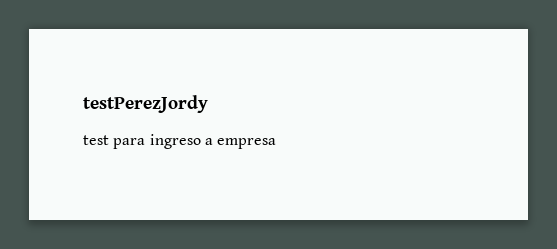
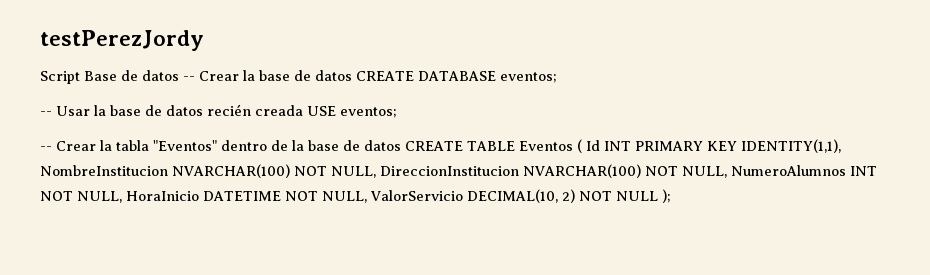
- test para ingreso a empresa
+ Script Base de datos -- Crear la base de datos CREATE DATABASE eventos;
+ -- Usar la base de datos recién creada USE eventos;
+ -- Crear la tabla "Eventos" dentro de la base de datos CREATE TABLE Eventos ( Id INT PRIMARY KEY IDENTITY(1,1), NombreInstitucion NVARCHAR(100) NOT NULL, DireccionInstitucion NVARCHAR(100) NOT NULL, NumeroAlumnos INT NOT NULL, HoraInicio DATETIME NOT NULL, ValorServicio DECIMAL(10, 2) NOT NULL );

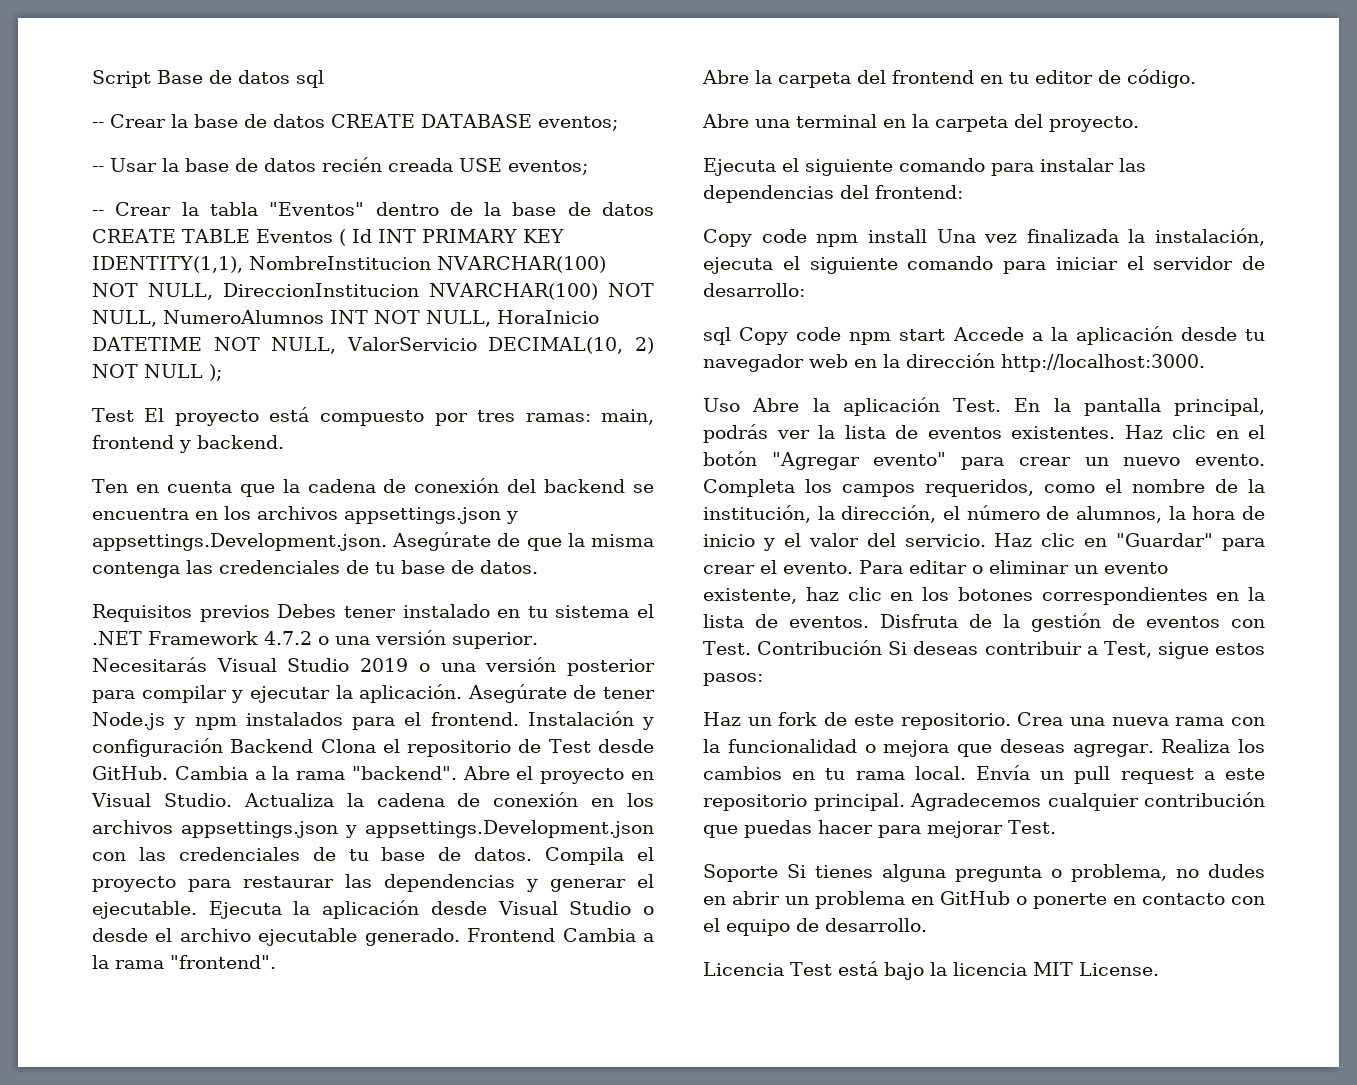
- testPerezJordy
- Script Base de datos -- Crear la base de datos CREATE DATABASE eventos;
+ Script Base de datos sql
+ -- Crear la base de datos CREATE DATABASE eventos;
+ Test El proyecto está compuesto por tres ramas: main, frontend y backend.
+ Ten en cuenta que la cadena de conexión del backend se encuentra en los archivos appsettings.json y appsettings.Development.json. Asegúrate de que la misma contenga las credenciales de tu base de datos.
+ Requisitos previos Debes tener instalado en tu sistema el .NET Framework 4.7.2 o una versión superior. Necesitarás Visual Studio 2019 o una versión posterior para compilar y ejecutar la aplicación. Asegúrate de tener Node.js y npm instalados para el frontend. Instalación y configuración Backend Clona el repositorio de Test desde GitHub. Cambia a la rama "backend". Abre el proyecto en Visual Studio. Actualiza la cadena de conexión en los archivos appsettings.json y appsettings.Development.json con las credenciales de tu base de datos. Compila el proyecto para restaurar las dependencias y generar el ejecutable. Ejecuta la aplicación desde Visual Studio o desde el archivo ejecutable generado. Frontend Cambia a la rama "frontend".
+ Abre la carpeta del frontend en tu editor de código.
+ Abre una terminal en la carpeta del proyecto.
+ Ejecuta el siguiente comando para instalar las dependencias del frontend:
+ Copy code npm install Una vez finalizada la instalación, ejecuta el siguiente comando para iniciar el servidor de desarrollo:
+ sql Copy code npm start Accede a la aplicación desde tu navegador web en la dirección http://localhost:3000.
+ Uso Abre la aplicación Test. En la pantalla principal, podrás ver la lista de eventos existentes. Haz clic en el botón "Agregar evento" para crear un nuevo evento. Completa los campos requeridos, como el nombre de la institución, la dirección, el número de alumnos, la hora de inicio y el valor del servicio. Haz clic en "Guardar" para crear el evento. Para editar o eliminar un evento existente, haz clic en los botones correspondientes en la lista de eventos. Disfruta de la gestión de eventos con Test. Contribución Si deseas contribuir a Test, sigue estos pasos:
+ Haz un fork de este repositorio. Crea una nueva rama con la funcionalidad o mejora que deseas agregar. Realiza los cambios en tu rama local. Envía un pull request a este repositorio principal. Agradecemos cualquier contribución que puedas hacer para mejorar Test.
+ Soporte Si tienes alguna pregunta o problema, no dudes en abrir un problema en GitHub o ponerte en contacto con el equipo de desarrollo.
+ Licencia Test está bajo la licencia MIT License.

